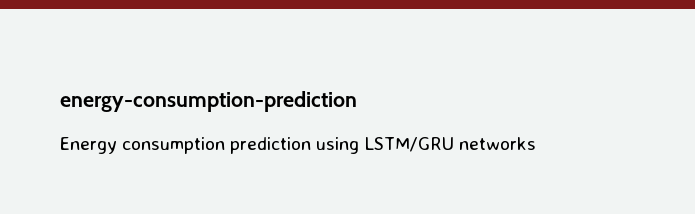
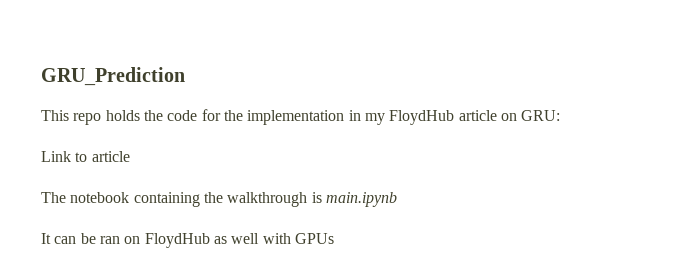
- energy-consumption-prediction
- Energy consumption prediction using LSTM/GRU networks
+ GRU_Prediction
+ This repo holds the code for the implementation in my FloydHub article on GRU:
+ Link to article
+ The notebook containing the walkthrough is main.ipynb
+ It can be ran on FloydHub as well with GPUs

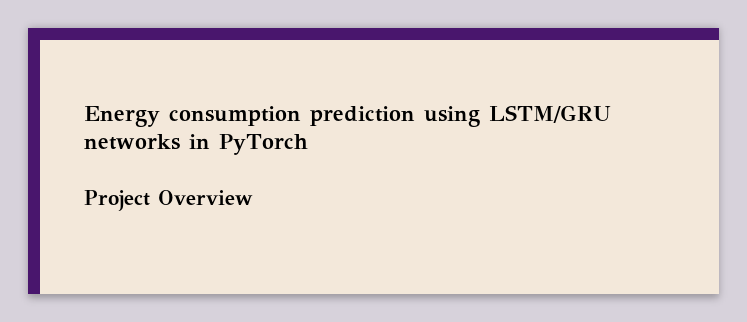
- GRU_Prediction
- This repo holds the code for the implementation in my FloydHub article on GRU:
- Link to article
- The notebook containing the walkthrough is main.ipynb
- It can be ran on FloydHub as well with GPUs
+ Energy consumption prediction using LSTM/GRU networks in PyTorch
+ Project Overview

